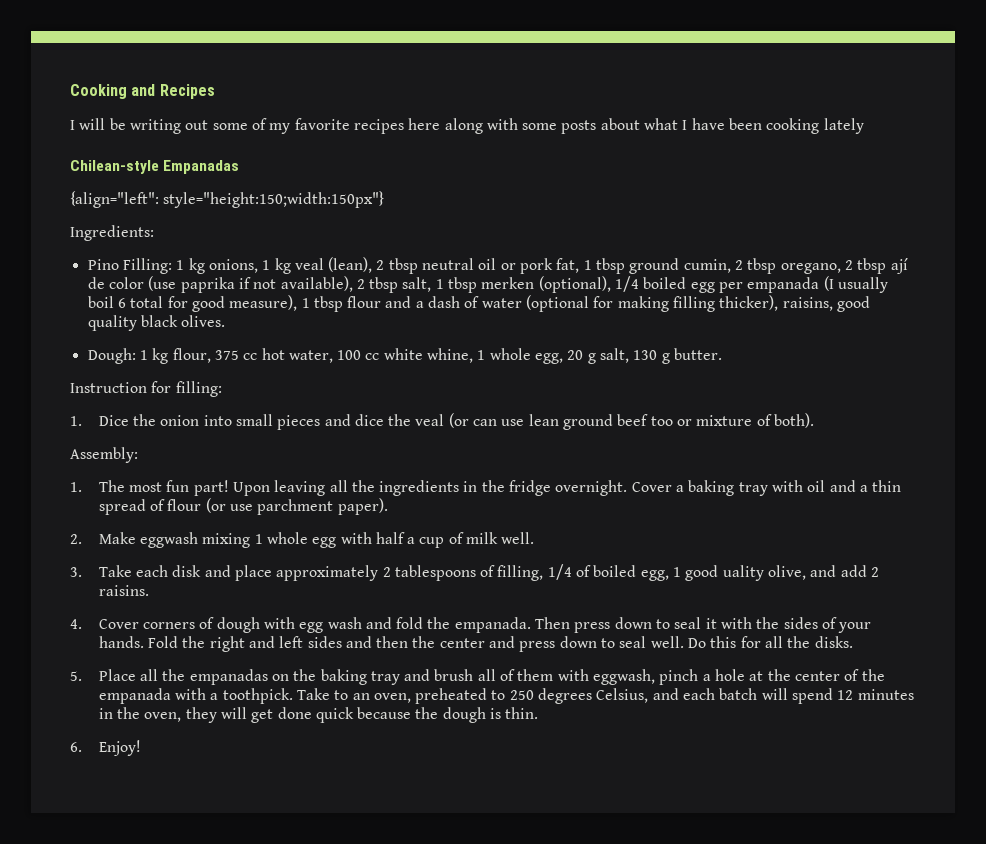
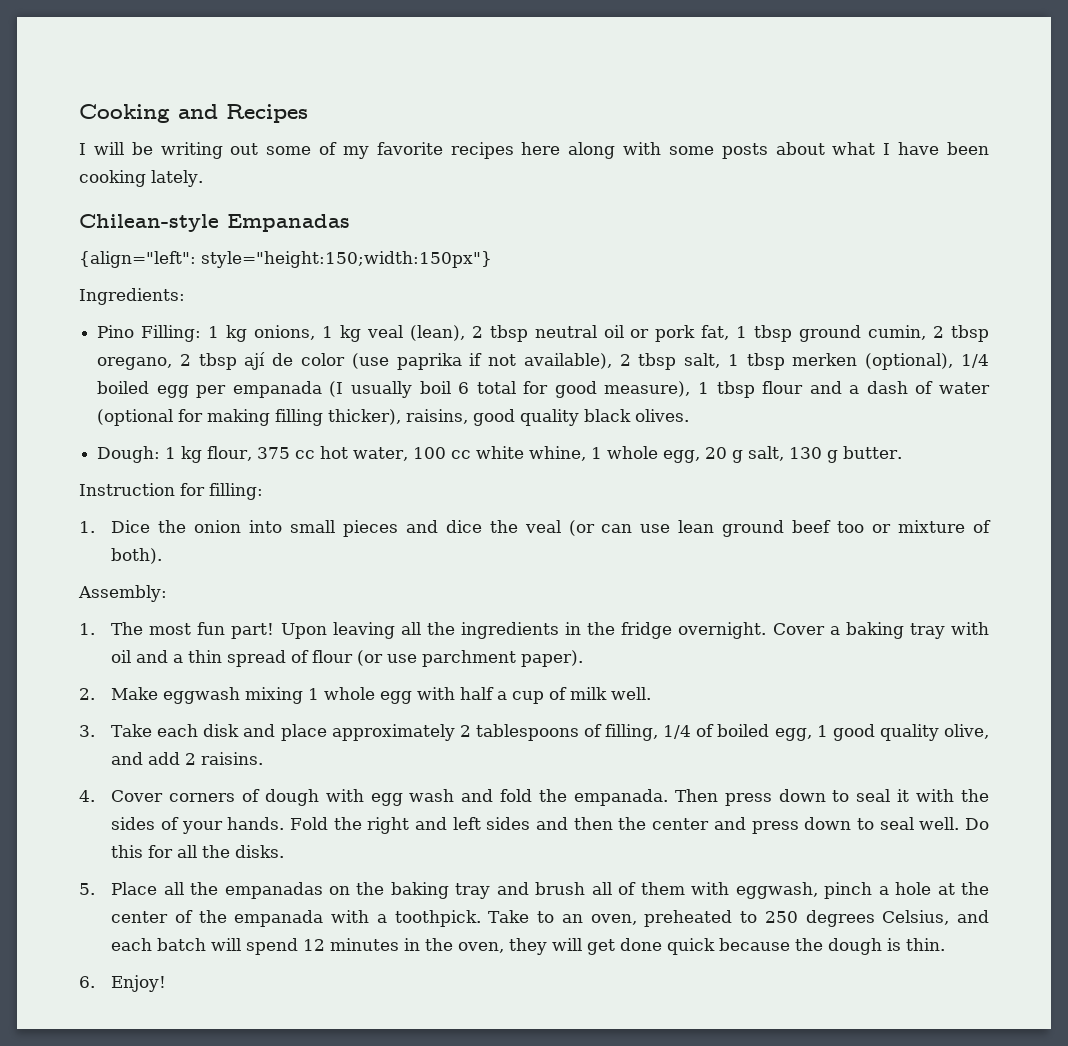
- I will be writing out some of my favorite recipes here along with some posts about what I have been cooking lately
+ I will be writing out some of my favorite recipes here along with some posts about what I have been cooking lately.
- 3. Take each disk and place approximately 2 tablespoons of filling, 1/4 of boiled egg, 1 good uality olive, and add 2 raisins.
+ 3. Take each disk and place approximately 2 tablespoons of filling, 1/4 of boiled egg, 1 good quality olive, and add 2 raisins.

